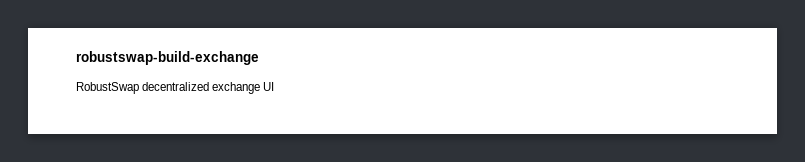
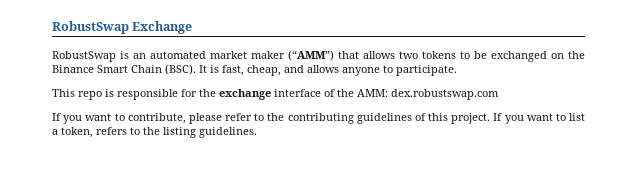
- robustswap-build-exchange
- RobustSwap decentralized exchange UI
+ RobustSwap Exchange
+ RobustSwap is an automated market maker (“AMM”) that allows two tokens to be exchanged on the Binance Smart Chain (BSC). It is fast, cheap, and allows anyone to participate.
+ This repo is responsible for the exchange interface of the AMM: dex.robustswap.com
+ If you want to contribute, please refer to the contributing guidelines of this project. If you want to list a token, refers to the listing guidelines.

